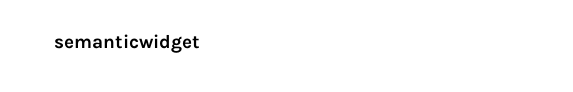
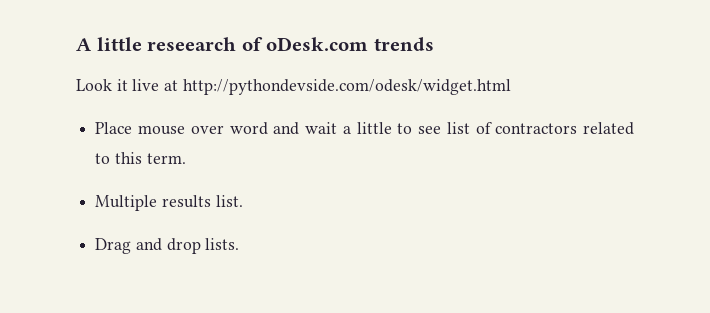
- semanticwidget
+ A little reseearch of oDesk.com trends
+ Look it live at http://pythondevside.com/odesk/widget.html
+ Place mouse over word and wait a little to see list of contractors related to this term.
+ Multiple results list.
+ Drag and drop lists.

